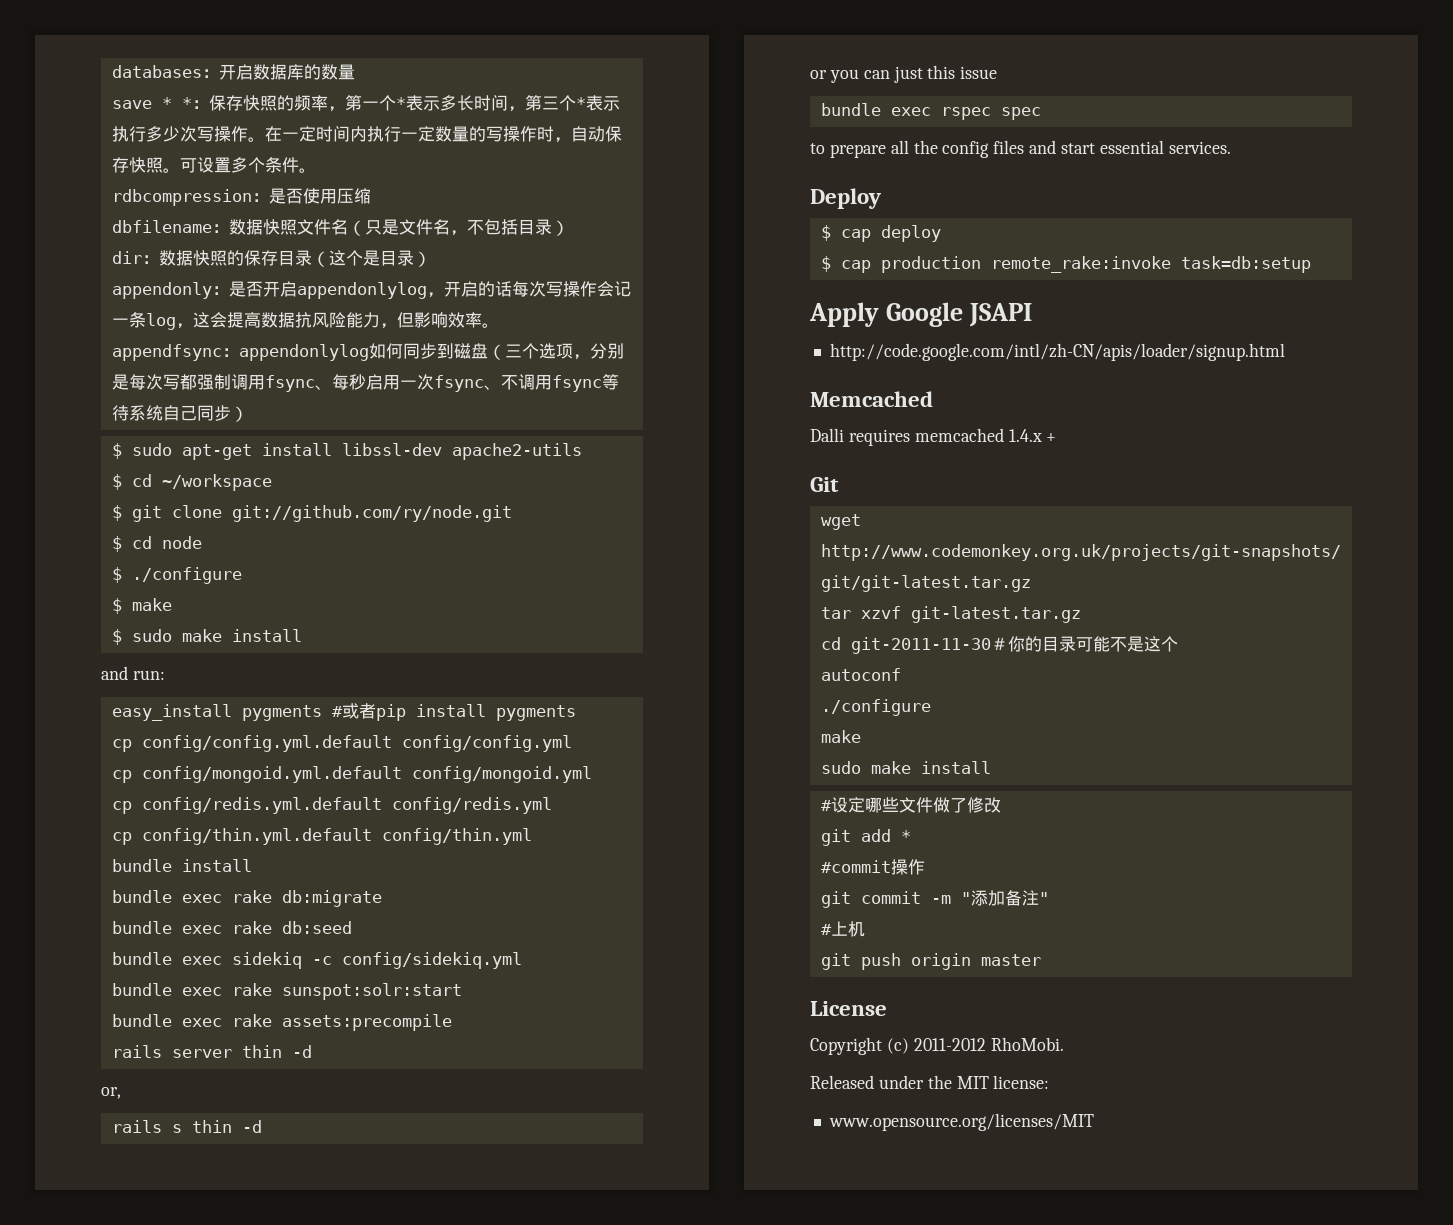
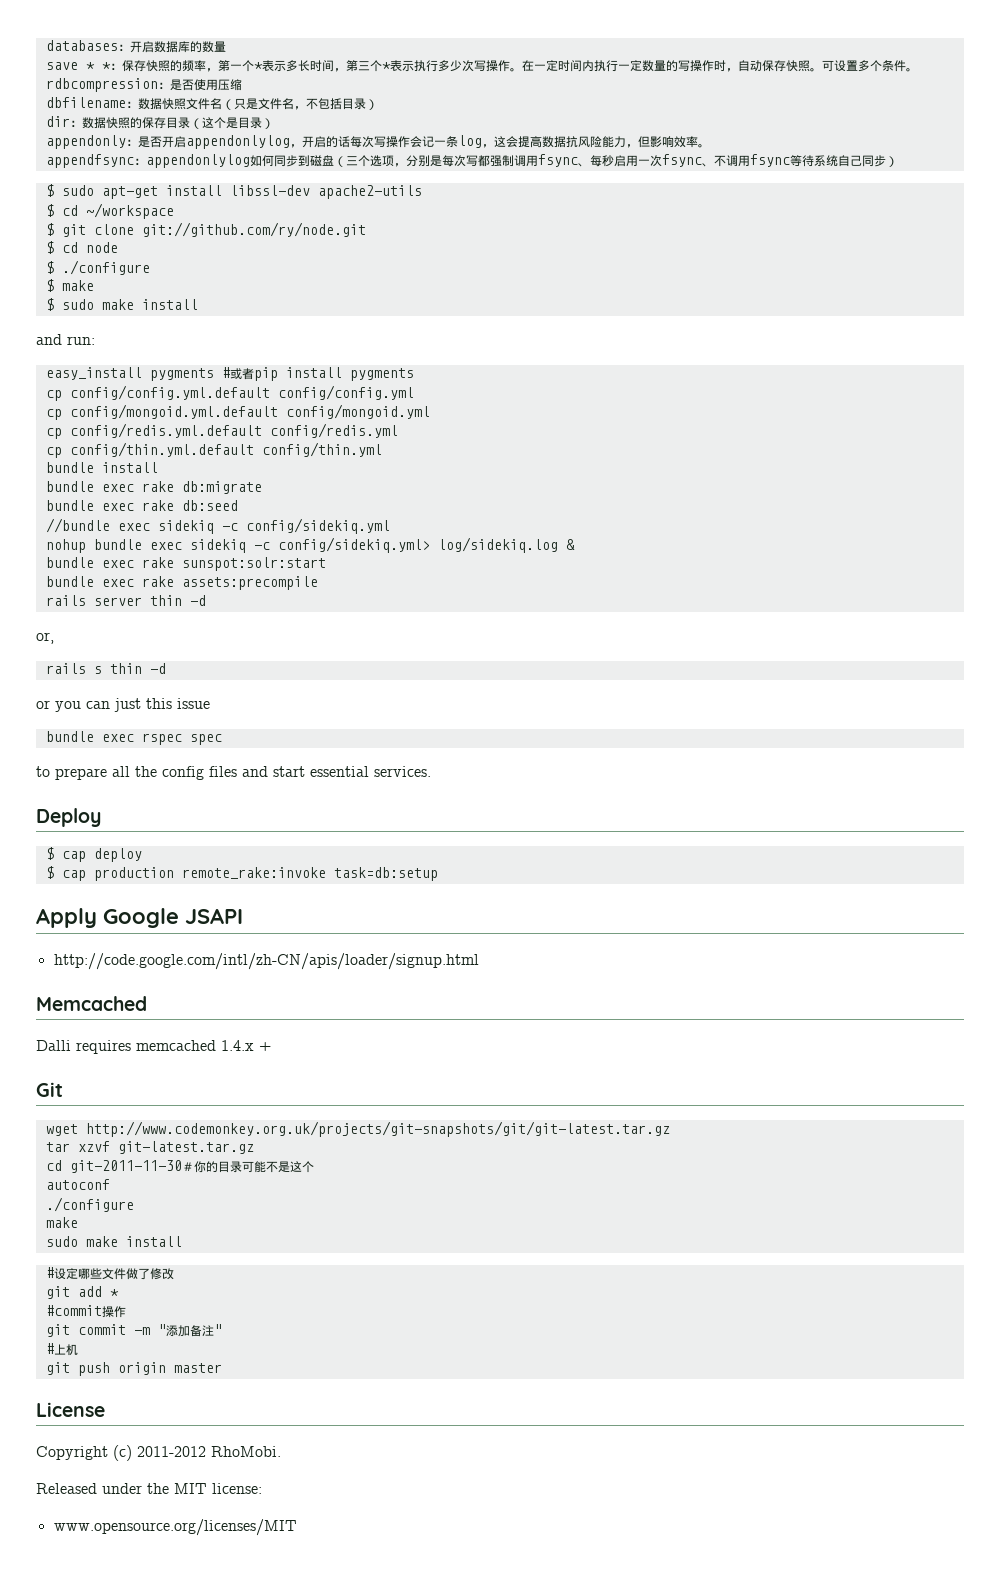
- bundle exec sidekiq -c config/sidekiq.yml
+ //bundle exec sidekiq -c config/sidekiq.yml
+ nohup bundle exec sidekiq -c config/sidekiq.yml> log/sidekiq.log &

